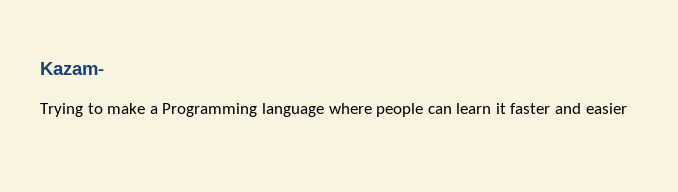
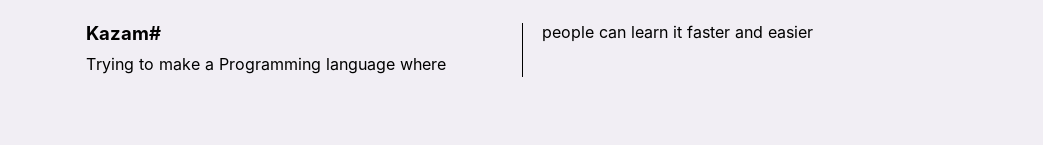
- Kazam-
+ Kazam#

